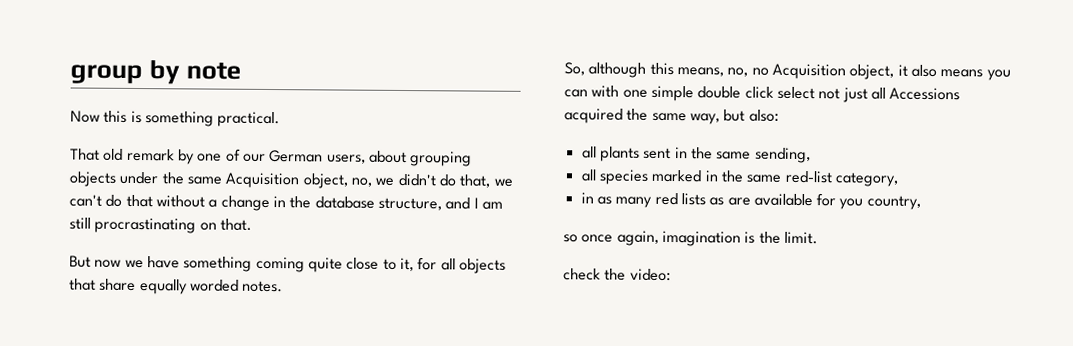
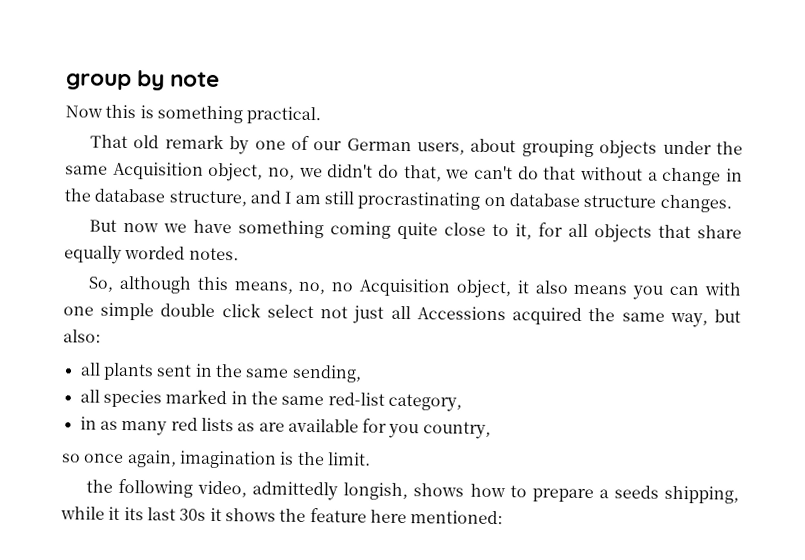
- That old remark by one of our German users, about grouping objects under the same Acquisition object, no, we didn't do that, we can't do that without a change in the database structure, and I am still procrastinating on that.
+ That old remark by one of our German users, about grouping objects under the same Acquisition object, no, we didn't do that, we can't do that without a change in the database structure, and I am still procrastinating on database structure changes.
- check the video:
+ the following video, admittedly longish, shows how to prepare a seeds shipping, while it its last 30s it shows the feature here mentioned:

